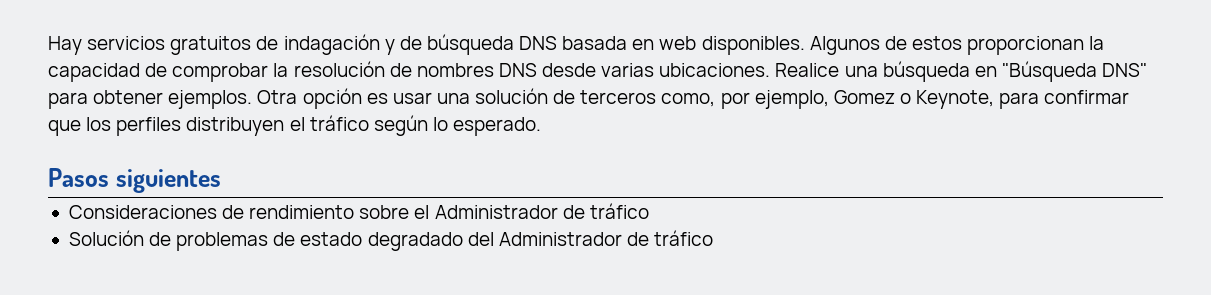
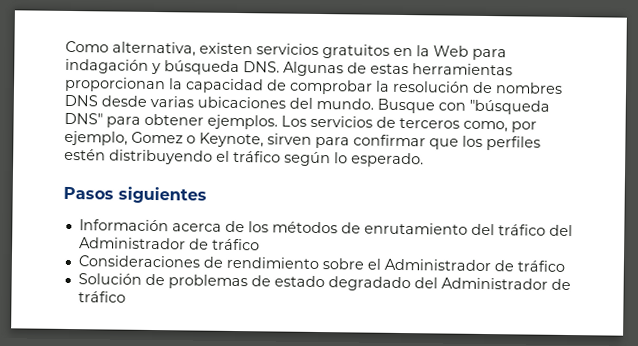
- Hay servicios gratuitos de indagación y de búsqueda DNS basada en web disponibles. Algunos de estos proporcionan la capacidad de comprobar la resolución de nombres DNS desde varias ubicaciones. Realice una búsqueda en "Búsqueda DNS" para obtener ejemplos. Otra opción es usar una solución de terceros como, por ejemplo, Gomez o Keynote, para confirmar que los perfiles distribuyen el tráfico según lo esperado.
+ Como alternativa, existen servicios gratuitos en la Web para indagación y búsqueda DNS. Algunas de estas herramientas proporcionan la capacidad de comprobar la resolución de nombres DNS desde varias ubicaciones del mundo. Busque con "búsqueda DNS" para obtener ejemplos. Los servicios de terceros como, por ejemplo, Gomez o Keynote, sirven para confirmar que los perfiles estén distribuyendo el tráfico según lo esperado.
+ Información acerca de los métodos de enrutamiento del tráfico del Administrador de tráfico

